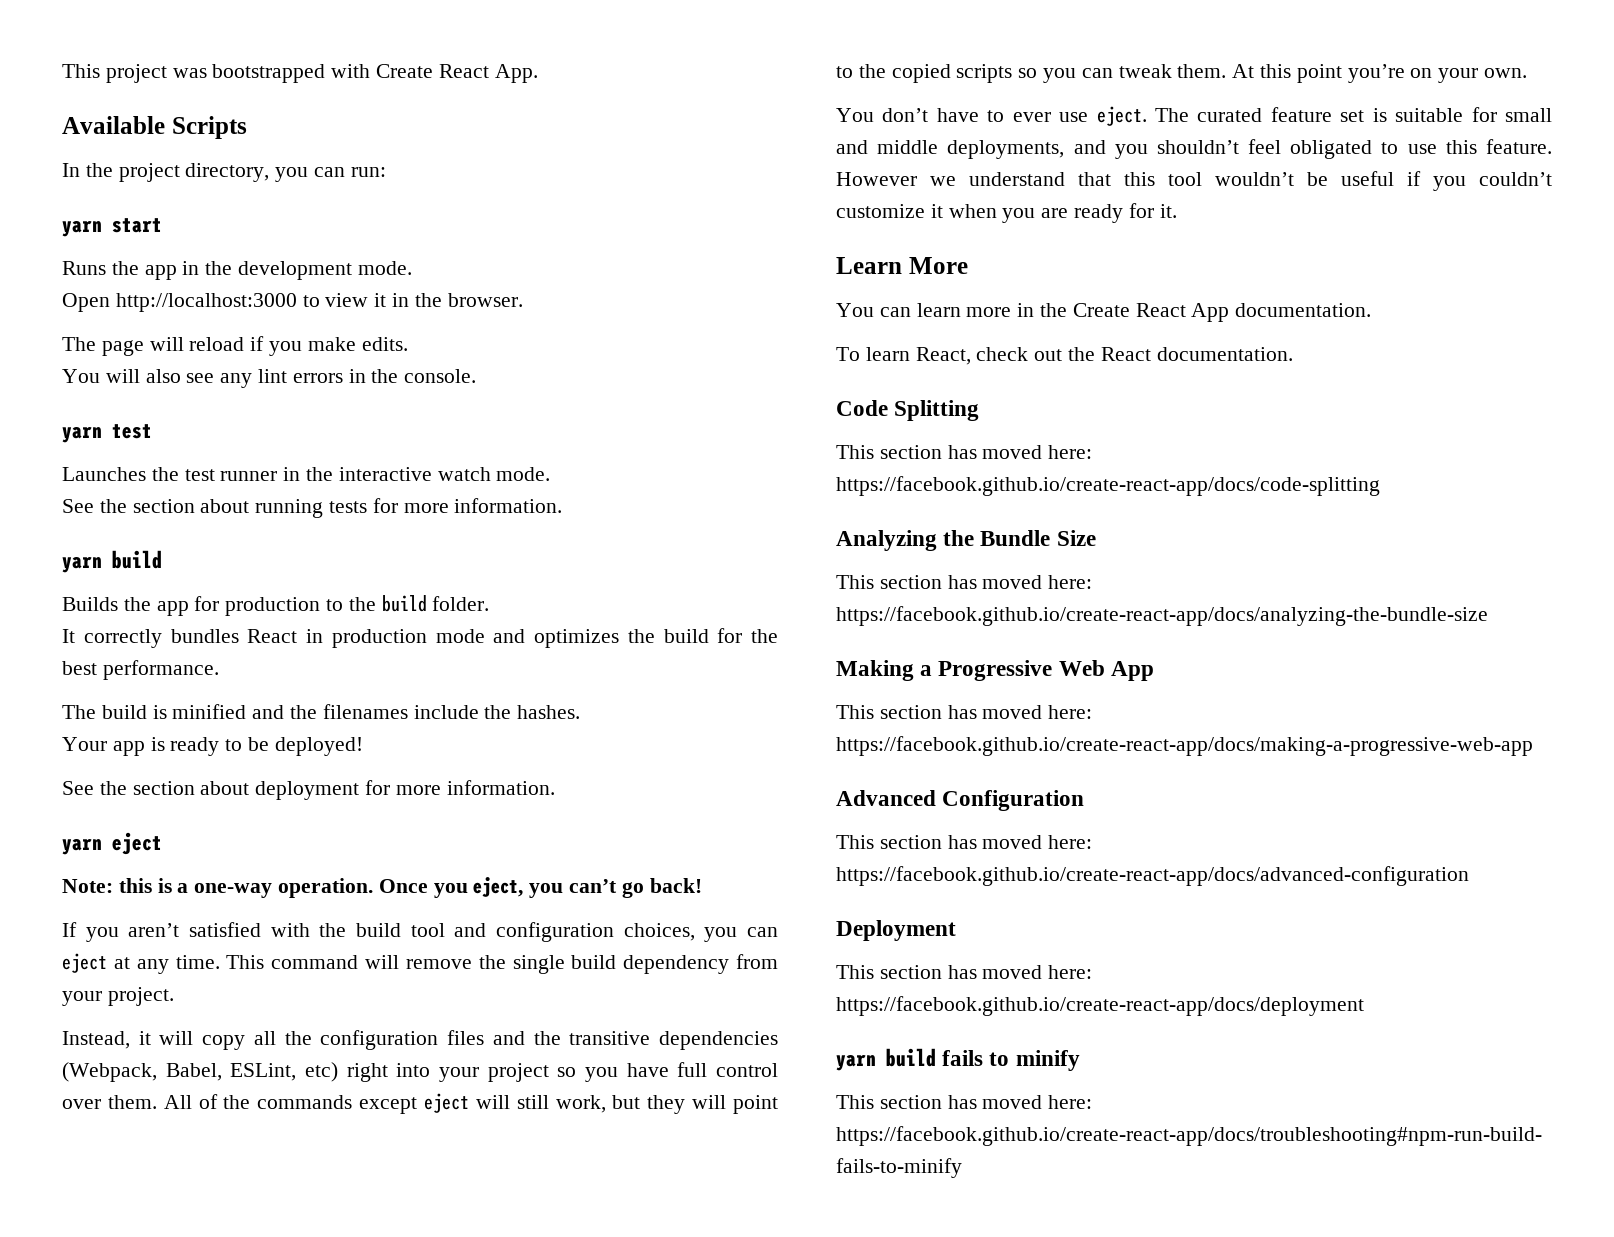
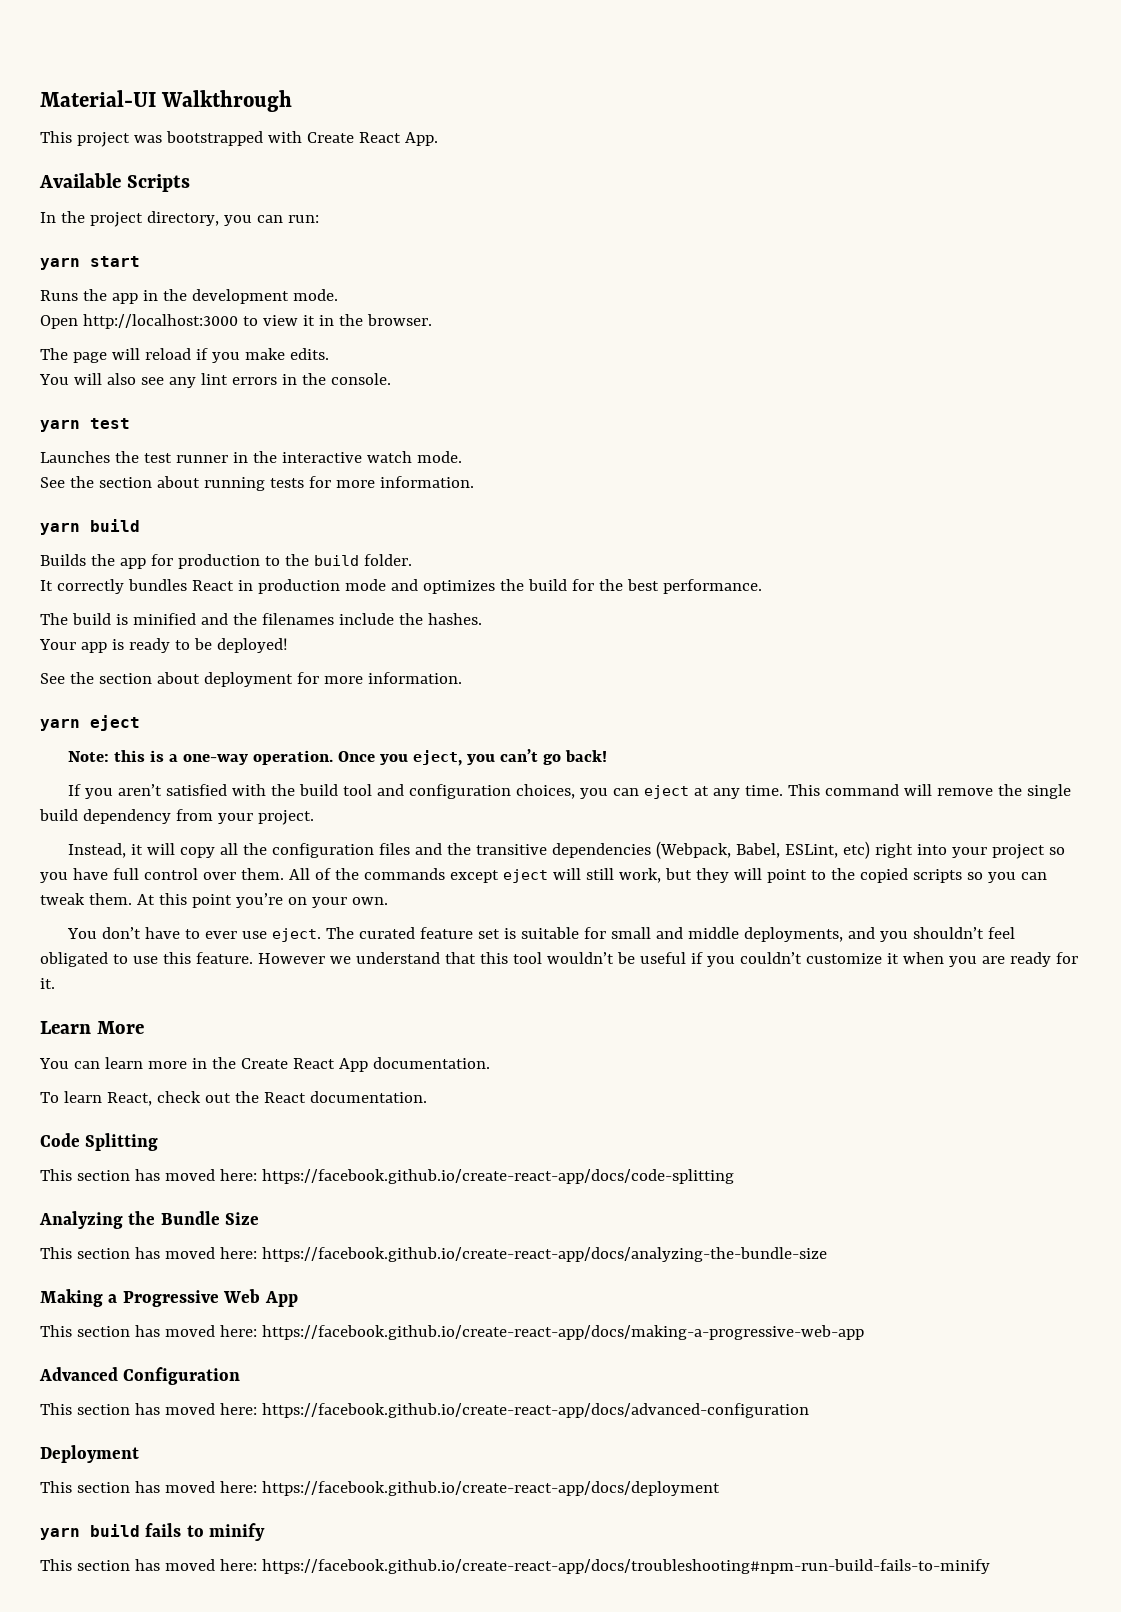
+ Material-UI Walkthrough

